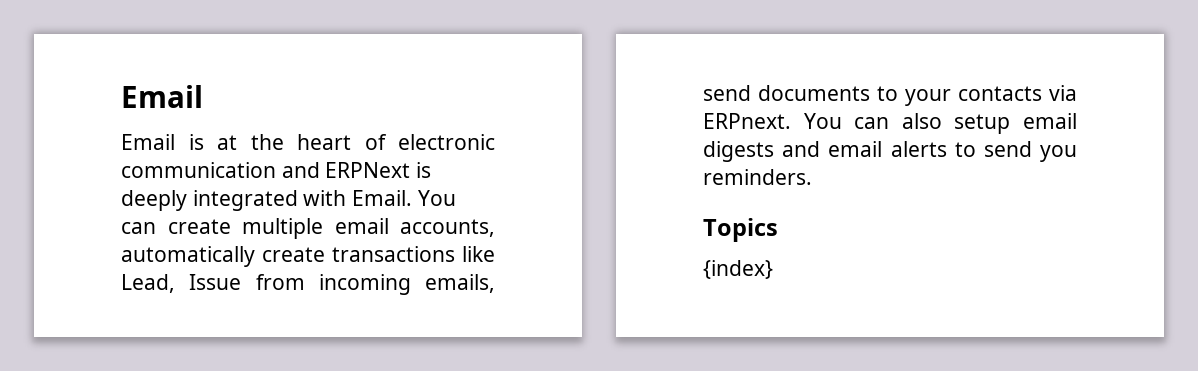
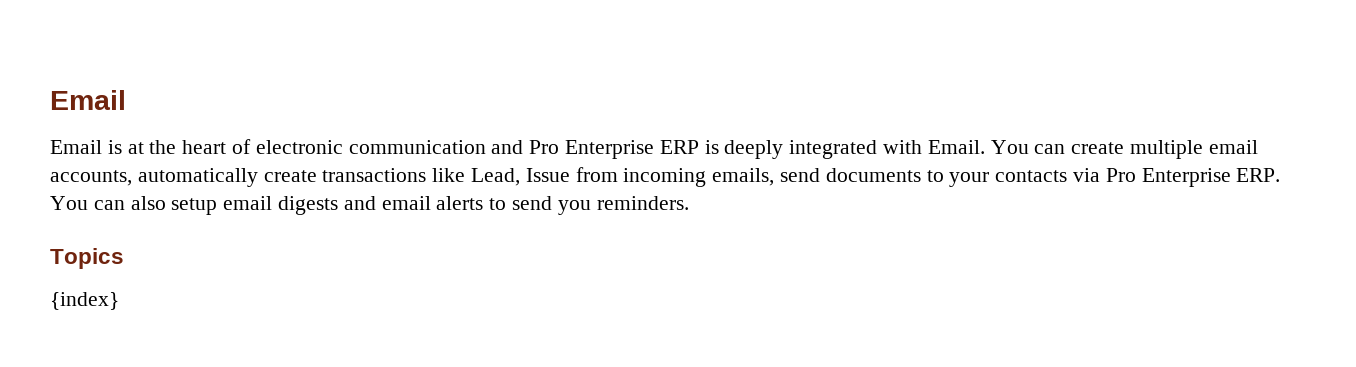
- Email is at the heart of electronic communication and ERPNext is deeply integrated with Email.
+ Email is at the heart of electronic communication and Pro Enterprise ERP is deeply integrated with Email.
- You can create multiple email accounts, automatically create transactions like Lead, Issue from incoming emails, send documents to your contacts via ERPnext. You can also setup email digests and email alerts to send you reminders.
+ You can create multiple email accounts, automatically create transactions like Lead, Issue from incoming emails, send documents to your contacts via Pro Enterprise ERP. You can also setup email digests and email alerts to send you reminders.

